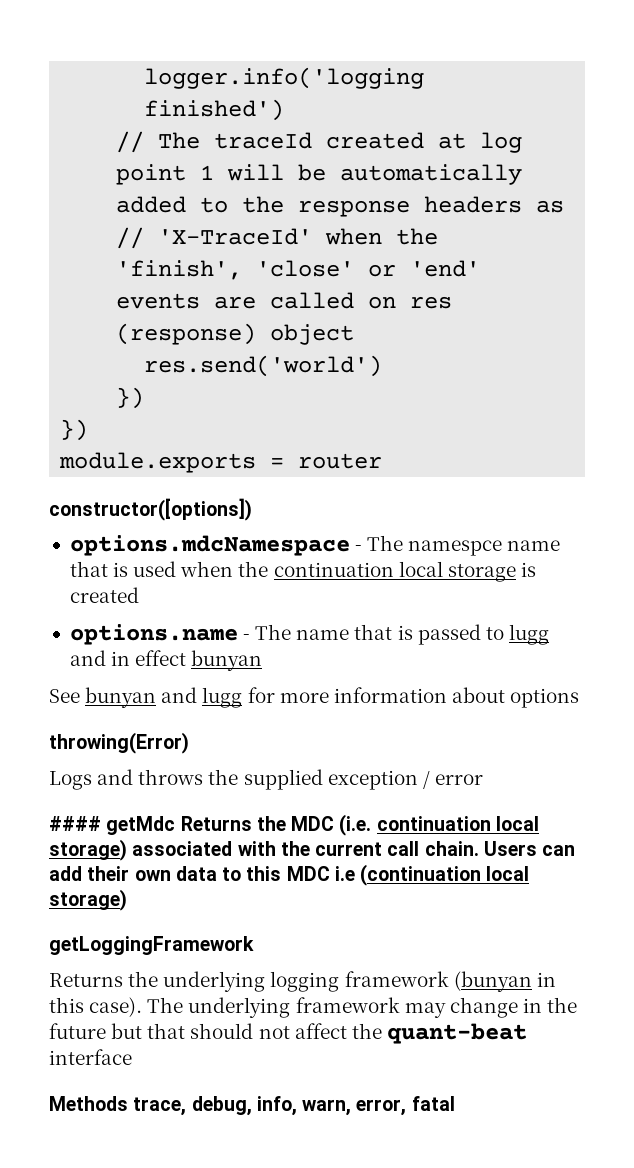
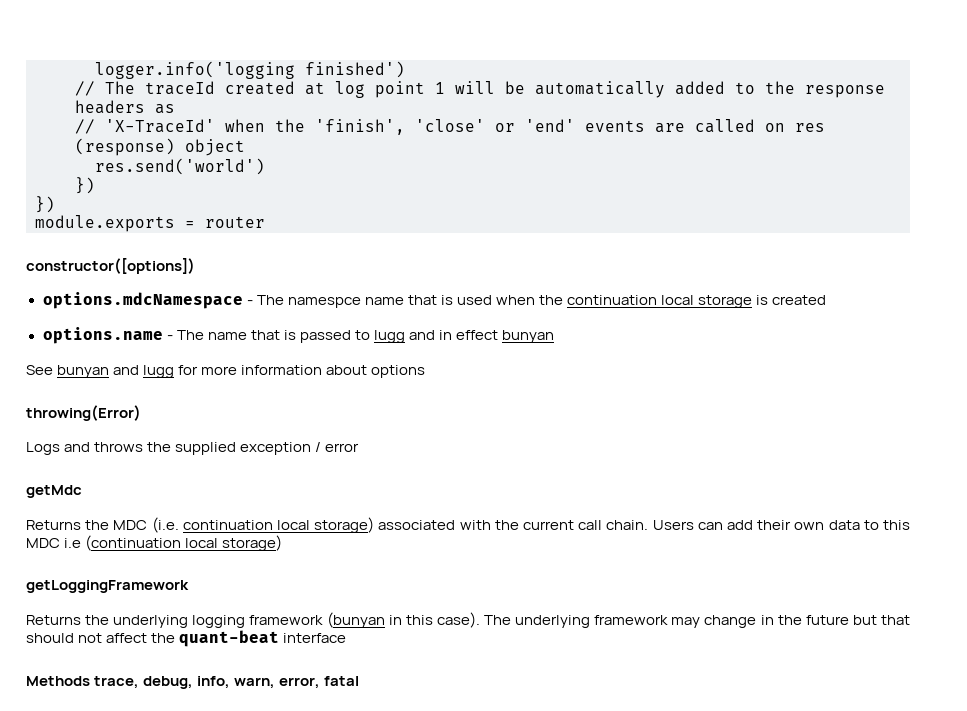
- #### getMdc Returns the MDC (i.e. continuation local storage) associated with the current call chain.
+ getMdc
+ Returns the MDC (i.e. continuation local storage) associated with the current call chain.

